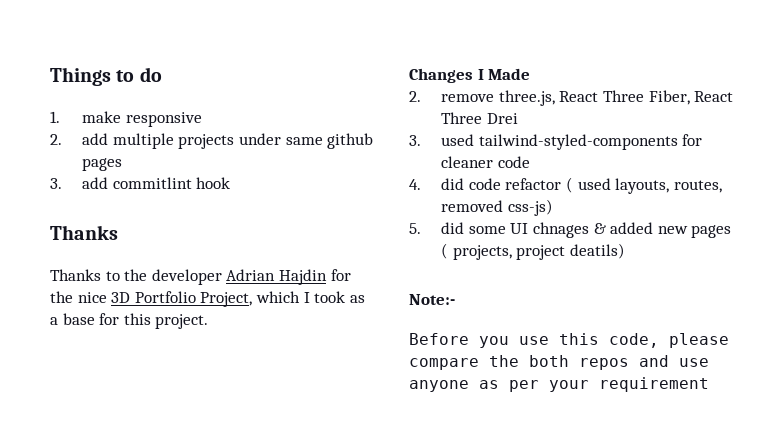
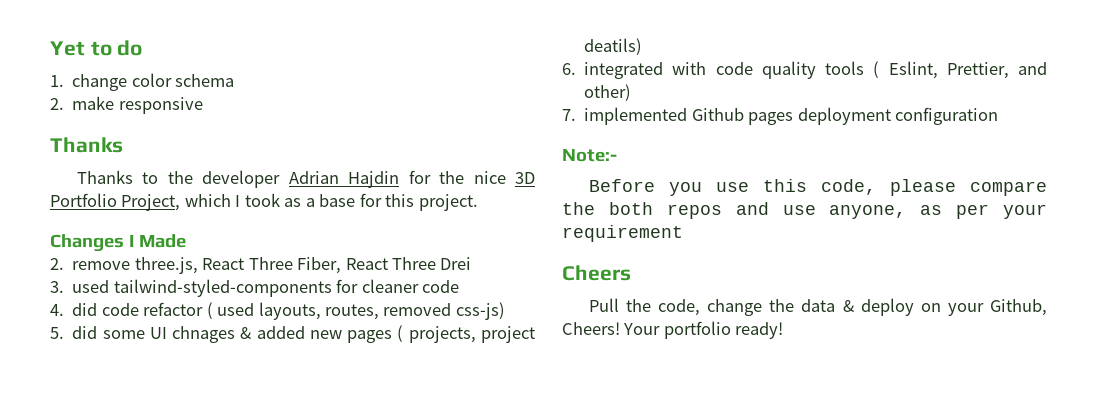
- Things to do
+ Yet to do
- 1. make responsive
- 2. add multiple projects under same github pages
- 3. add commitlint hook
+ 1. change color schema
+ 2. make responsive
+ 6. integrated with code quality tools ( Eslint, Prettier, and other)
+ 7. implemented Github pages deployment configuration
- Before you use this code, please compare the both repos and use anyone as per your requirement
+ Before you use this code, please compare the both repos and use anyone, as per your requirement
+ Cheers
+ Pull the code, change the data & deploy on your Github, Cheers! Your portfolio ready!

